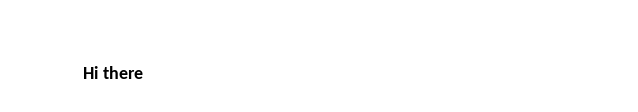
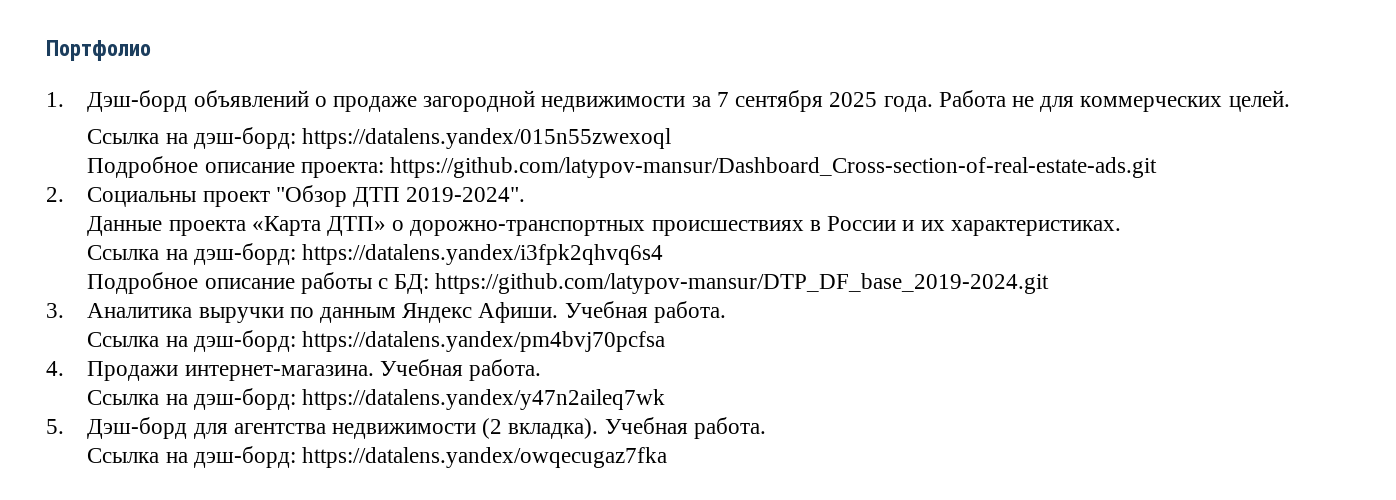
- Hi there
+ Портфолио
+ 1. Дэш-борд объявлений о продаже загородной недвижимости за 7 сентября 2025 года. Работа не для коммерческих целей.
+ Ссылка на дэш-борд: https://datalens.yandex/015n55zwexoql
+ Подробное описание проекта: https://github.com/latypov-mansur/Dashboard_Cross-section-of-real-estate-ads.git
+ 2. Социальны проект "Обзор ДТП 2019-2024".
+ Данные проекта «Карта ДТП» о дорожно-транспортных происшествиях в России и их характеристиках.
+ Ссылка на дэш-борд: https://datalens.yandex/i3fpk2qhvq6s4
+ Подробное описание работы с БД: https://github.com/latypov-mansur/DTP_DF_base_2019-2024.git
+ 3. Аналитика выручки по данным Яндекс Афиши. Учебная работа.
+ Ссылка на дэш-борд: https://datalens.yandex/pm4bvj70pcfsa
+ 4. Продажи интернет-магазина. Учебная работа.
+ Ссылка на дэш-борд: https://datalens.yandex/y47n2aileq7wk
+ 5. Дэш-борд для агентства недвижимости (2 вкладка). Учебная работа.
+ Ссылка на дэш-борд: https://datalens.yandex/owqecugaz7fka

